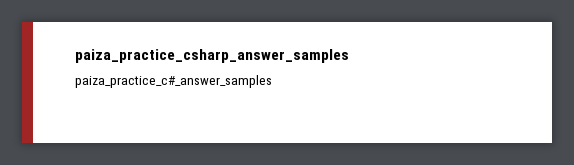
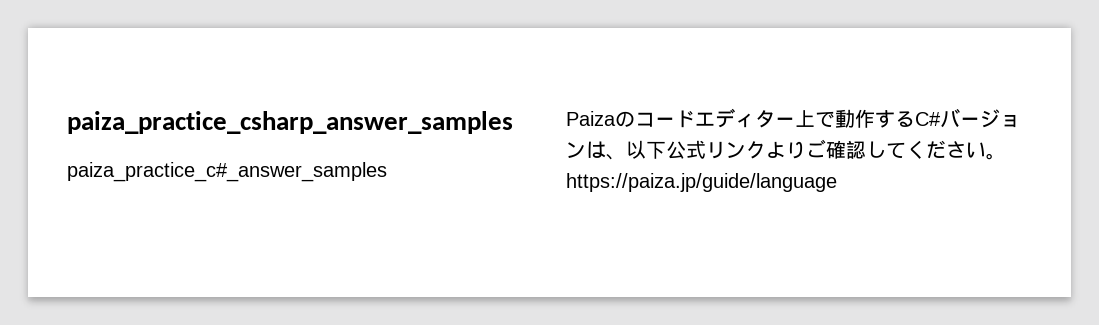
+ Paizaのコードエディター上で動作するC#バージョンは、以下公式リンクよりご確認してください。https://paiza.jp/guide/language

